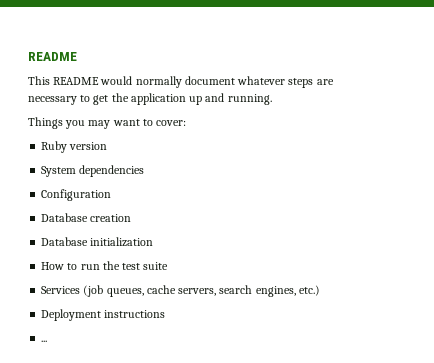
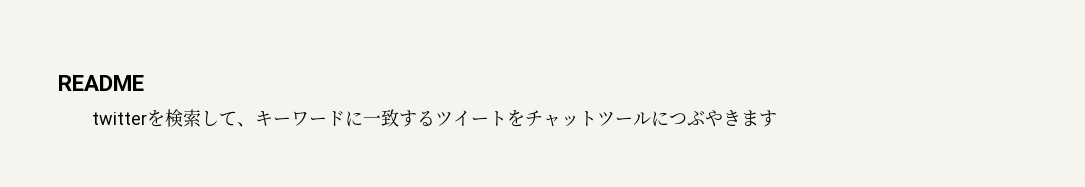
- This README would normally document whatever steps are necessary to get the application up and running.
- Things you may want to cover:
- Ruby version
- System dependencies
- Configuration
- Database creation
- Database initialization
- How to run the test suite
- Services (job queues, cache servers, search engines, etc.)
- Deployment instructions
- ...
+ twitterを検索して、キーワードに一致するツイートをチャットツールにつぶやきます

